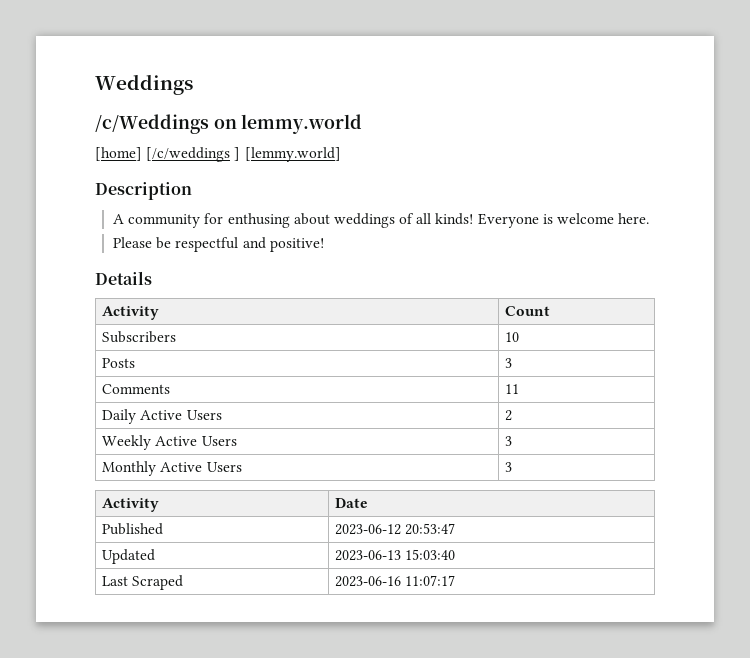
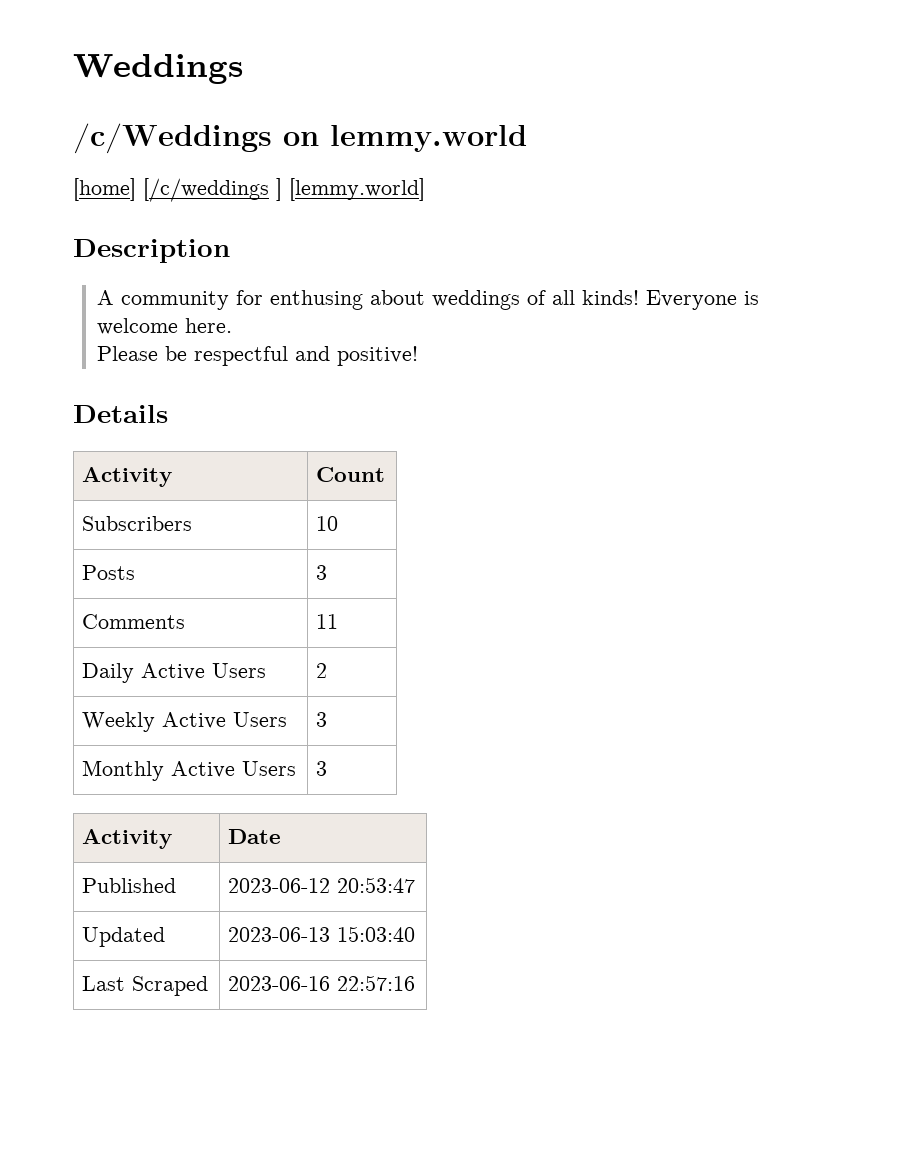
- Last Scraped | 2023-06-16 11:07:17
+ Last Scraped | 2023-06-16 22:57:16

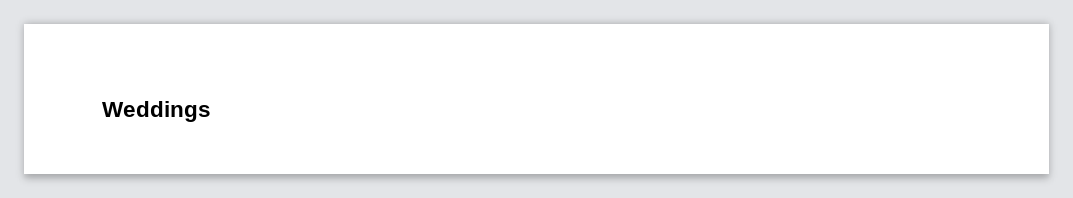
- /c/Weddings on lemmy.world
- [home] [/c/weddings ] [lemmy.world]
- Description
- A community for enthusing about weddings of all kinds! Everyone is welcome here.
- Please be respectful and positive!
- Details
- Activity | Count
- Subscribers | 10
- Posts | 3
- Comments | 11
- Daily Active Users | 2
- Weekly Active Users | 3
- Monthly Active Users | 3
- Activity | Date
- Published | 2023-06-12 20:53:47
- Updated | 2023-06-13 15:03:40
- Last Scraped | 2023-06-16 22:57:16

